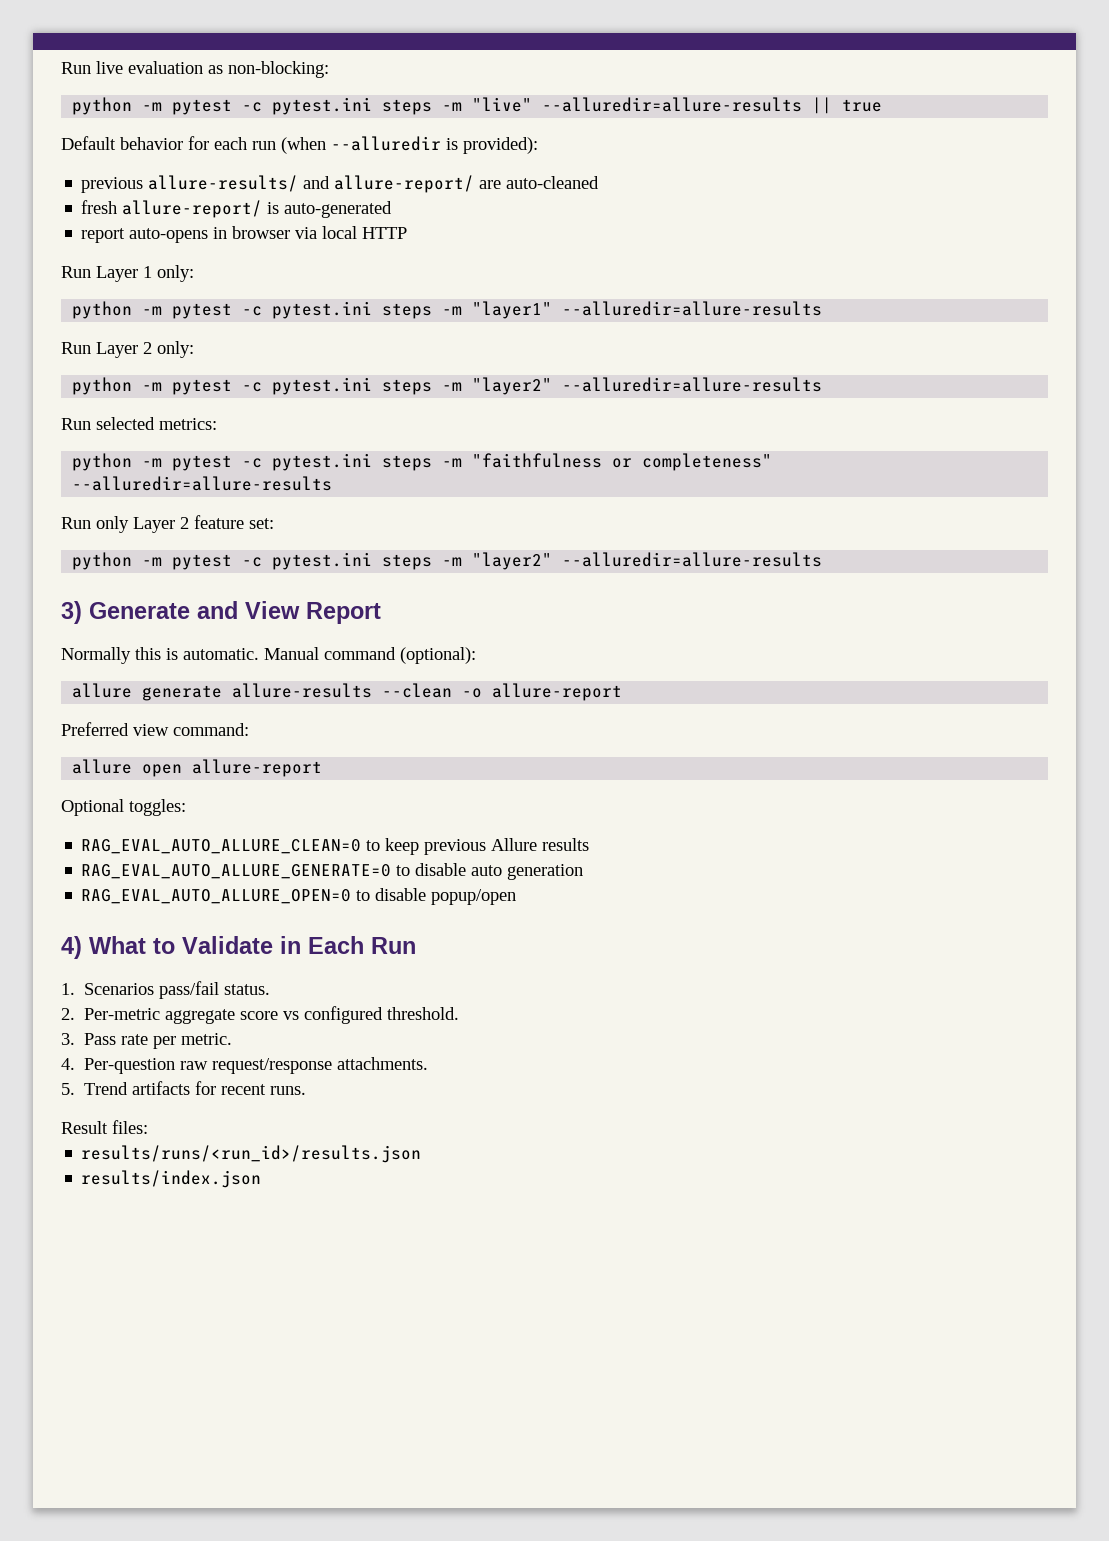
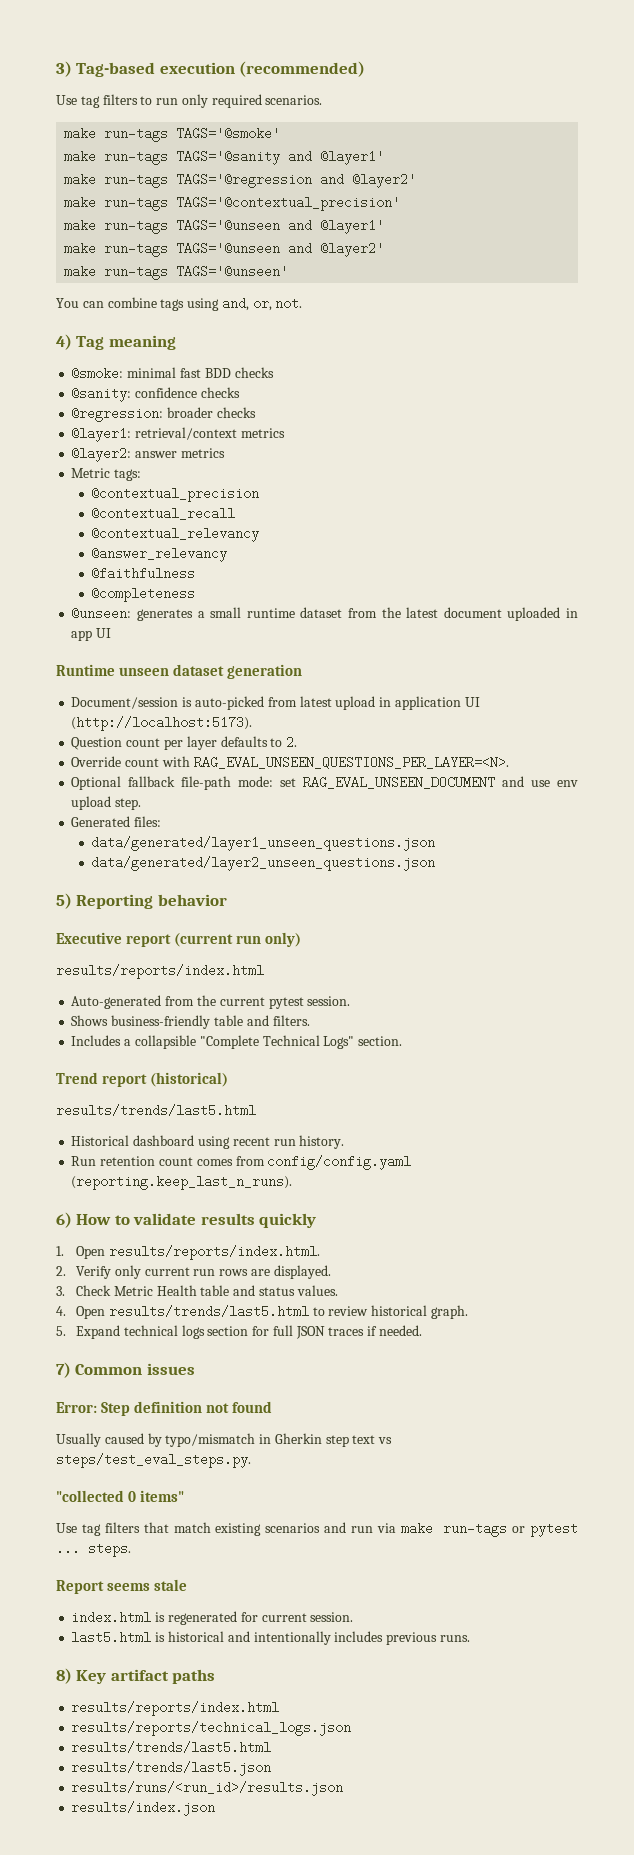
- Run live evaluation as non-blocking:
- python -m pytest -c pytest.ini steps -m "live" --alluredir=allure-results || true
- Default behavior for each run (when --alluredir is provided):
- previous allure-results/ and allure-report/ are auto-cleaned
- fresh allure-report/ is auto-generated
- report auto-opens in browser via local HTTP
- Run Layer 1 only:
- python -m pytest -c pytest.ini steps -m "layer1" --alluredir=allure-results
- Run Layer 2 only:
- python -m pytest -c pytest.ini steps -m "layer2" --alluredir=allure-results
- Run selected metrics:
- python -m pytest -c pytest.ini steps -m "faithfulness or completeness" --alluredir=allure-results
- Run only Layer 2 feature set:
- python -m pytest -c pytest.ini steps -m "layer2" --alluredir=allure-results
- 3) Generate and View Report
- Normally this is automatic. Manual command (optional):
- allure generate allure-results --clean -o allure-report
- Preferred view command:
- allure open allure-report
- Optional toggles:
- RAG_EVAL_AUTO_ALLURE_CLEAN=0 to keep previous Allure results
- RAG_EVAL_AUTO_ALLURE_GENERATE=0 to disable auto generation
- RAG_EVAL_AUTO_ALLURE_OPEN=0 to disable popup/open
- 4) What to Validate in Each Run
- 1. Scenarios pass/fail status.
- 2. Per-metric aggregate score vs configured threshold.
- 3. Pass rate per metric.
- 4. Per-question raw request/response attachments.
- 5. Trend artifacts for recent runs.
- Result files:
+ 3) Tag-based execution (recommended)
+ Use tag filters to run only required scenarios.
+ make run-tags TAGS='@smoke'
+ make run-tags TAGS='@sanity and @layer1'
+ make run-tags TAGS='@regression and @layer2'
+ make run-tags TAGS='@contextual_precision'
+ make run-tags TAGS='@unseen and @layer1'
+ make run-tags TAGS='@unseen and @layer2'
+ make run-tags TAGS='@unseen'
+ You can combine tags using and, or, not.
+ 4) Tag meaning
+ @smoke: minimal fast BDD checks
+ @sanity: confidence checks
+ @regression: broader checks
+ @layer1: retrieval/context metrics
+ @layer2: answer metrics
+ Metric tags:
+ @contextual_precision
+ @contextual_recall
+ @contextual_relevancy
+ @answer_relevancy
+ @faithfulness
+ @completeness
+ @unseen: generates a small runtime dataset from the latest document uploaded in app UI
+ Runtime unseen dataset generation
+ Document/session is auto-picked from latest upload in application UI (http://localhost:5173).
+ Question count per layer defaults to 2.
+ Override count with RAG_EVAL_UNSEEN_QUESTIONS_PER_LAYER=<N>.
+ Optional fallback file-path mode: set RAG_EVAL_UNSEEN_DOCUMENT and use env upload step.
+ Generated files:
+ data/generated/layer1_unseen_questions.json
+ data/generated/layer2_unseen_questions.json
+ 5) Reporting behavior
+ Executive report (current run only)
+ results/reports/index.html
+ Auto-generated from the current pytest session.
+ Shows business-friendly table and filters.
+ Includes a collapsible "Complete Technical Logs" section.
+ Trend report (historical)
+ results/trends/last5.html
+ Historical dashboard using recent run history.
+ Run retention count comes from config/config.yaml (reporting.keep_last_n_runs).
+ 6) How to validate results quickly
+ 1. Open results/reports/index.html.
+ 2. Verify only current run rows are displayed.
+ 3. Check Metric Health table and status values.
+ 4. Open results/trends/last5.html to review historical graph.
+ 5. Expand technical logs section for full JSON traces if needed.
+ 7) Common issues
+ Error: Step definition not found
+ Usually caused by typo/mismatch in Gherkin step text vs steps/test_eval_steps.py.
+ "collected 0 items"
+ Use tag filters that match existing scenarios and run via make run-tags or pytest ... steps.
+ Report seems stale
+ index.html is regenerated for current session.
+ last5.html is historical and intentionally includes previous runs.
+ 8) Key artifact paths
+ results/reports/index.html
+ results/reports/technical_logs.json
+ results/trends/last5.html
+ results/trends/last5.json

